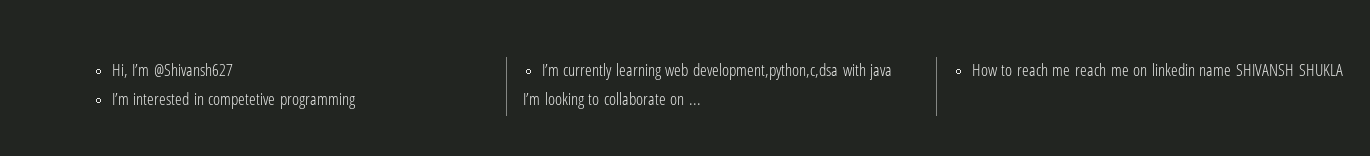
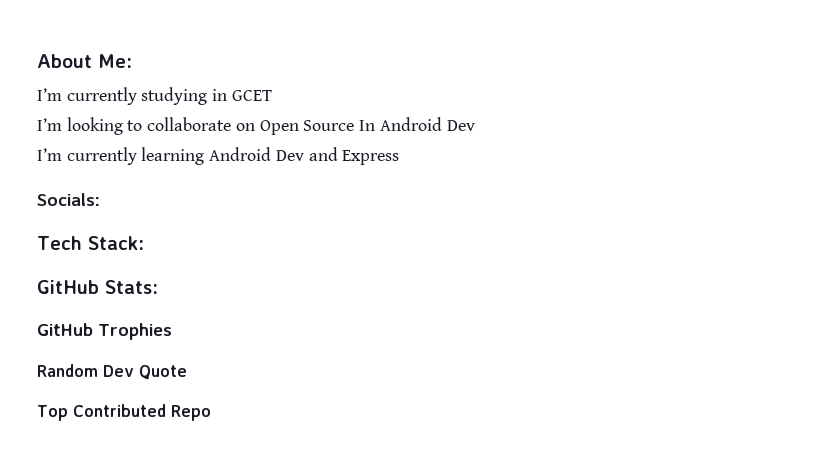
- Hi, I’m @Shivansh627
- I’m interested in competetive programming
- I’m currently learning web development,python,c,dsa with java
+ About Me:
+ I’m currently studying in GCET
- I’m looking to collaborate on ...
- How to reach me reach me on linkedin name SHIVANSH SHUKLA
+ I’m looking to collaborate on Open Source In Android Dev
+ I’m currently learning Android Dev and Express
+ Socials:
+ Tech Stack:
+ GitHub Stats:
+ GitHub Trophies
+ Random Dev Quote
+ Top Contributed Repo

